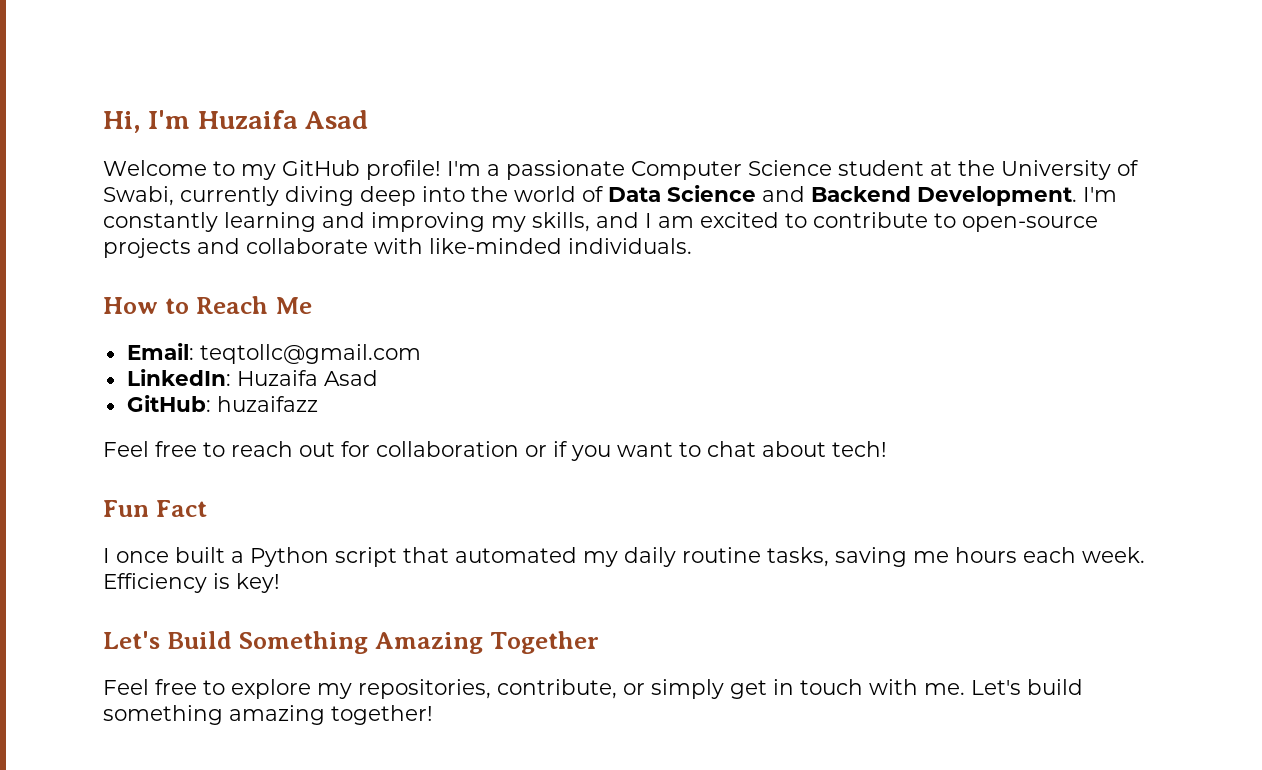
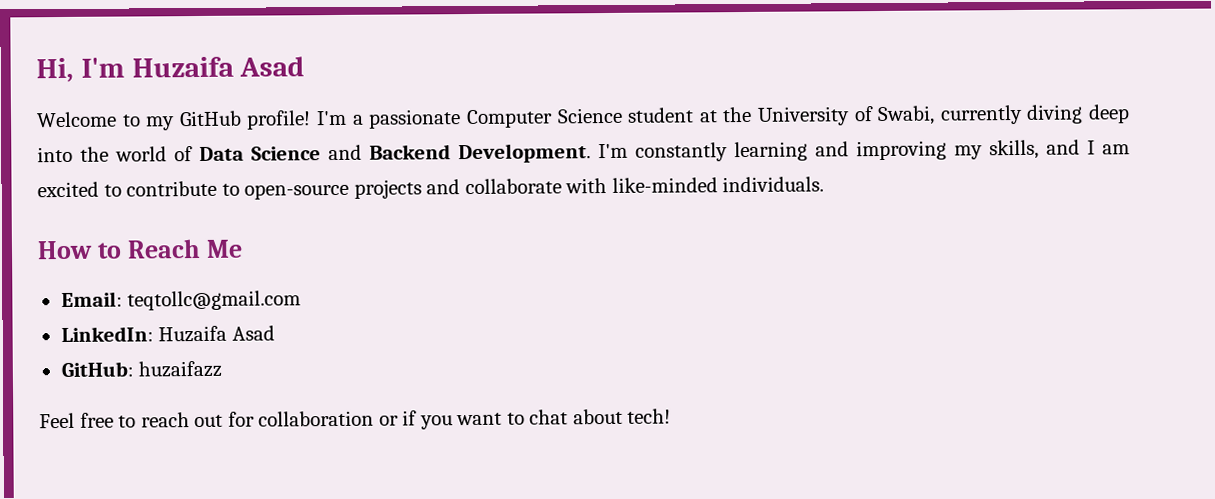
- Fun Fact
- I once built a Python script that automated my daily routine tasks, saving me hours each week. Efficiency is key!
- Let's Build Something Amazing Together
- Feel free to explore my repositories, contribute, or simply get in touch with me. Let's build something amazing together!

